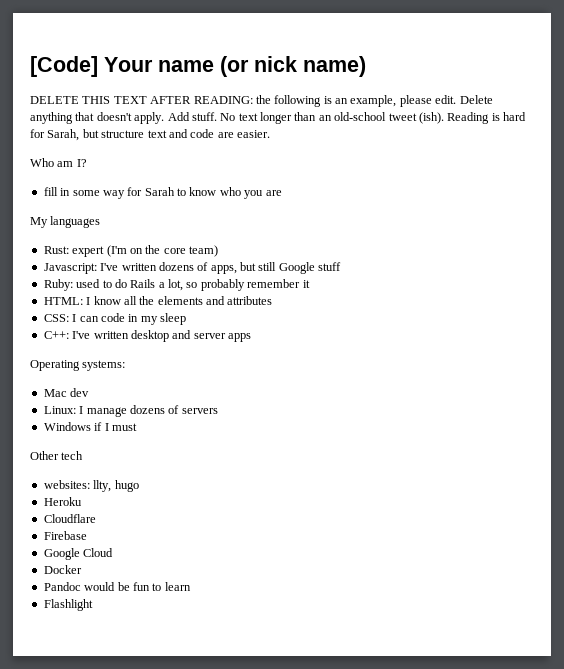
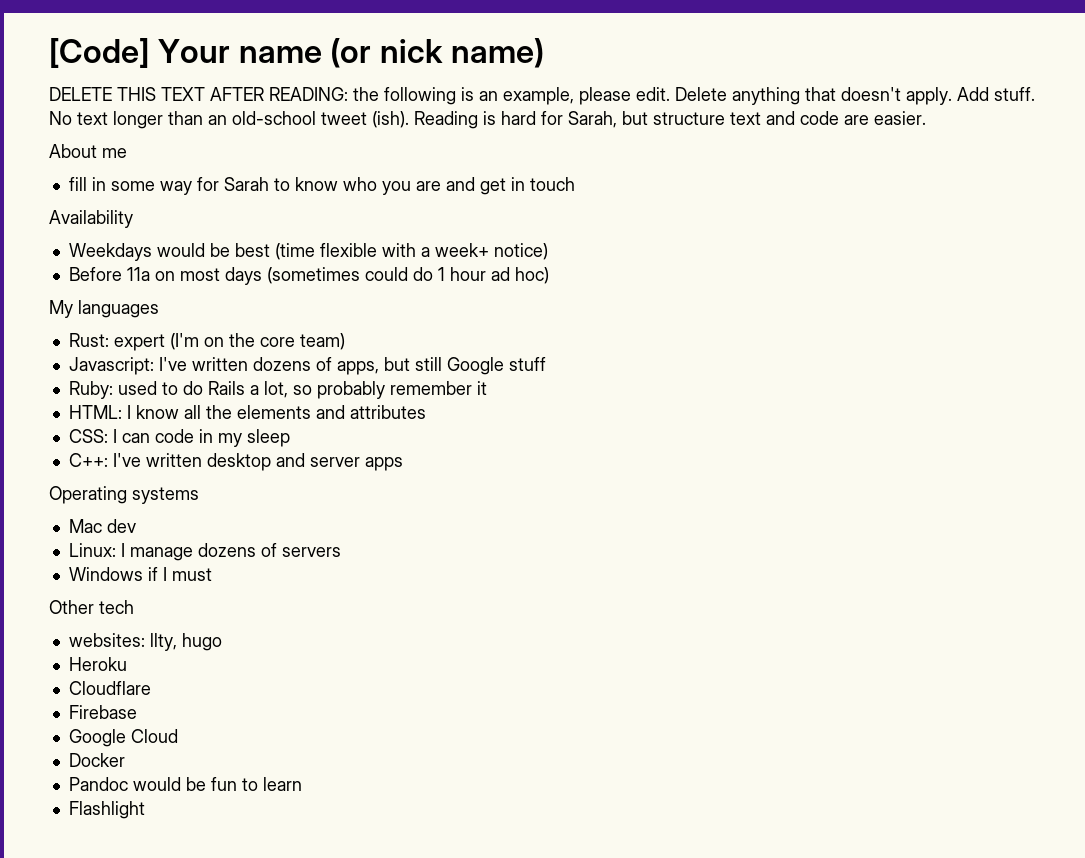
- Who am I?
+ About me
- fill in some way for Sarah to know who you are
+ fill in some way for Sarah to know who you are and get in touch
+ Availability
+ Weekdays would be best (time flexible with a week+ notice)
+ Before 11a on most days (sometimes could do 1 hour ad hoc)
- Operating systems:
+ Operating systems

